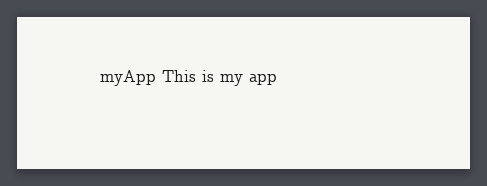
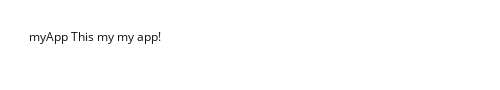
- myApp This is my app
+ myApp This my my app!

